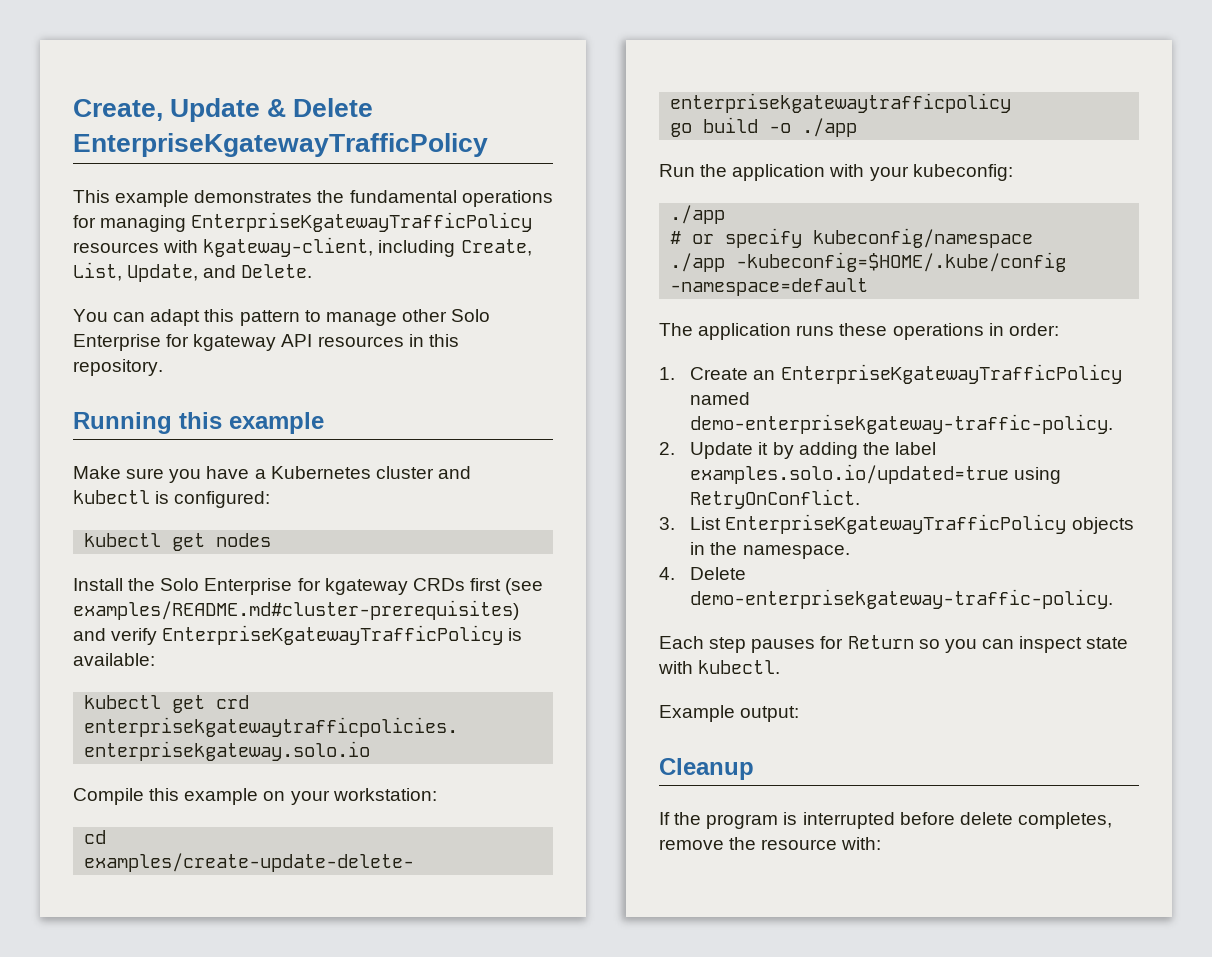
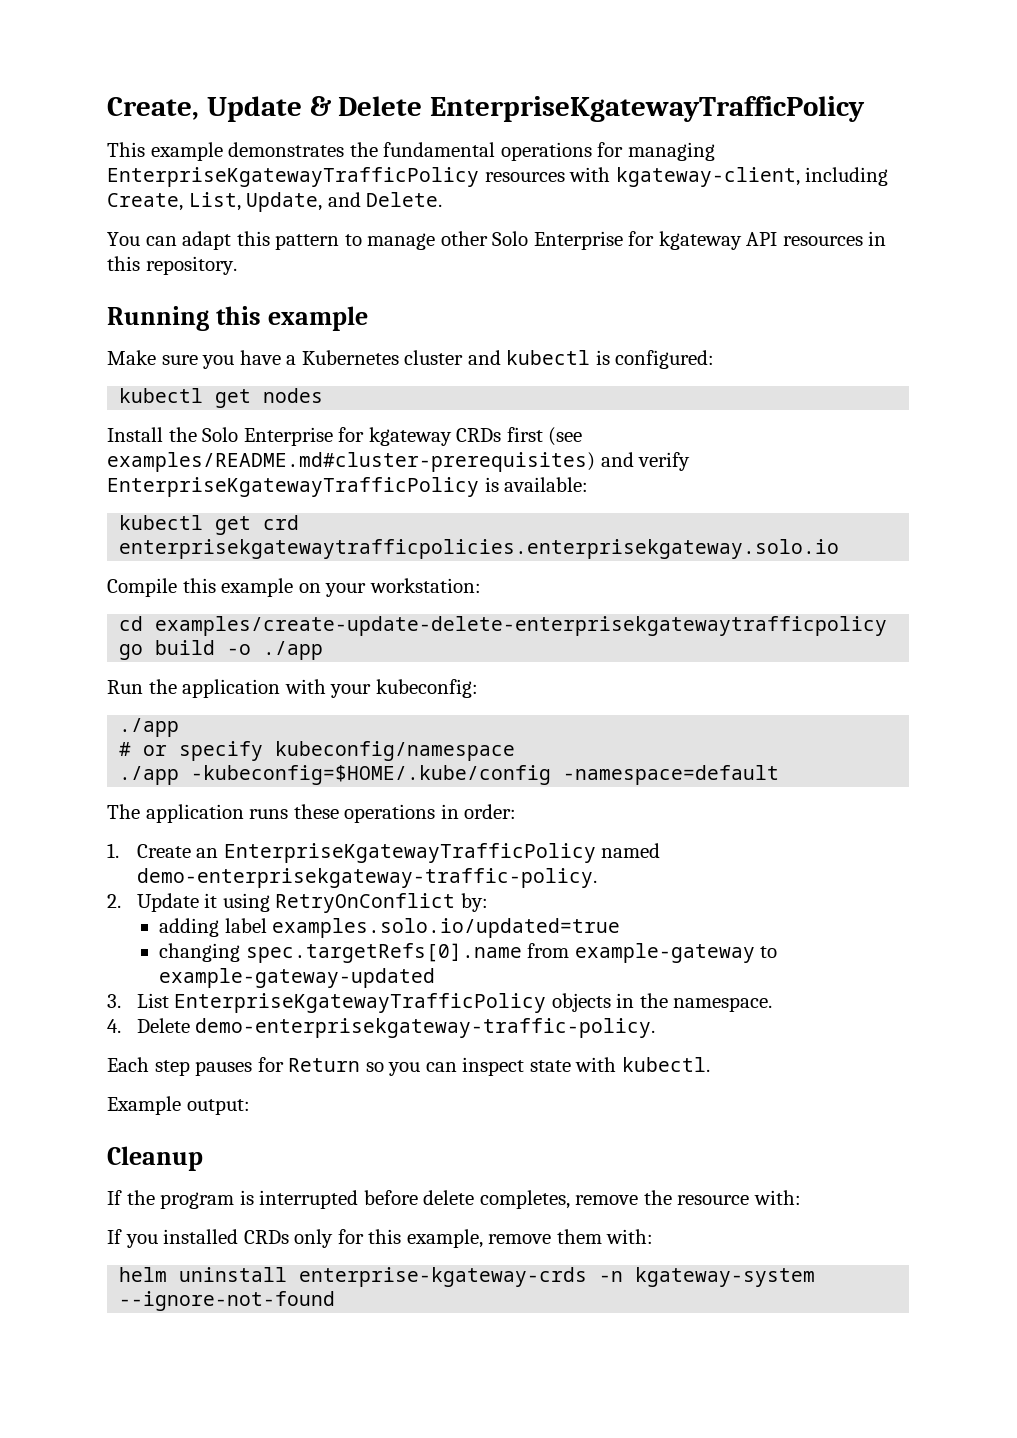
- 2. Update it by adding the label examples.solo.io/updated=true using RetryOnConflict.
+ 2. Update it using RetryOnConflict by:
+ adding label examples.solo.io/updated=true
+ changing spec.targetRefs[0].name from example-gateway to example-gateway-updated
+ If you installed CRDs only for this example, remove them with:
+ helm uninstall enterprise-kgateway-crds -n kgateway-system --ignore-not-found

